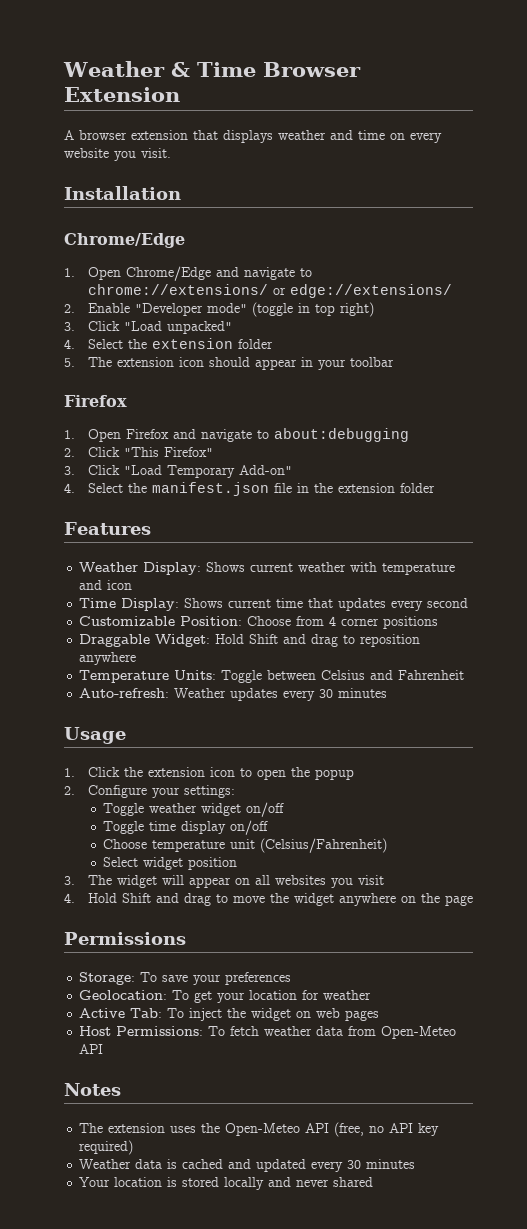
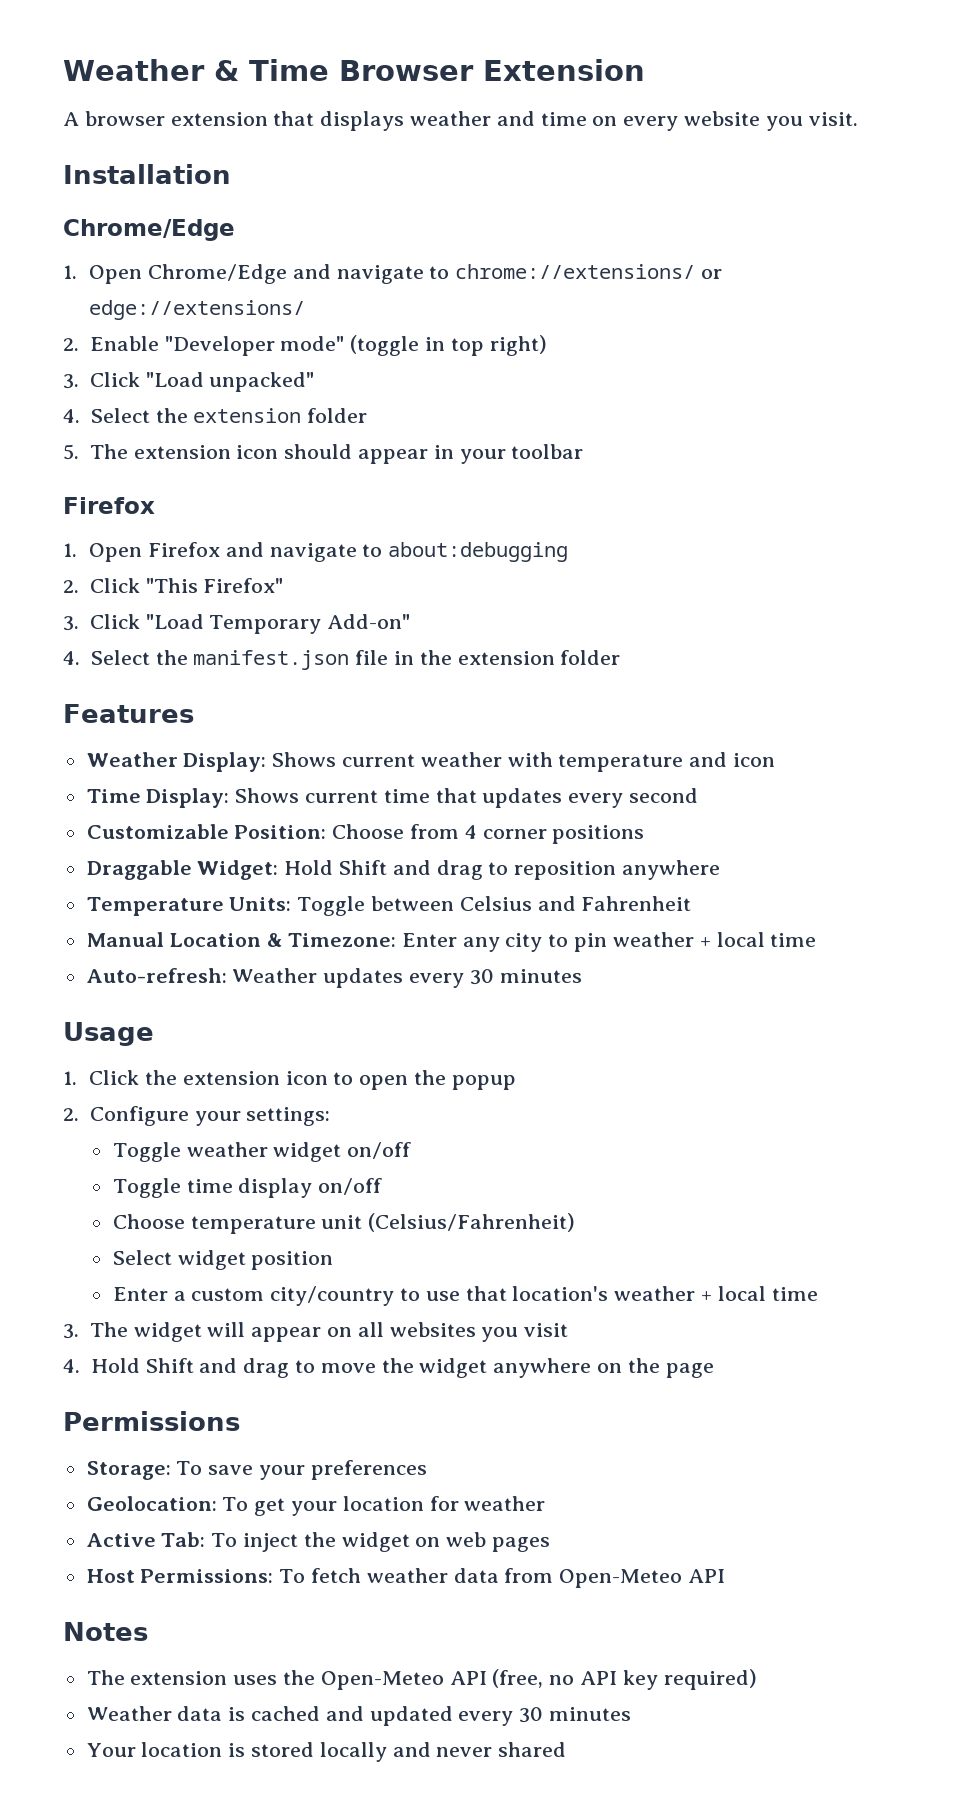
+ Manual Location & Timezone: Enter any city to pin weather + local time
+ Enter a custom city/country to use that location's weather + local time

